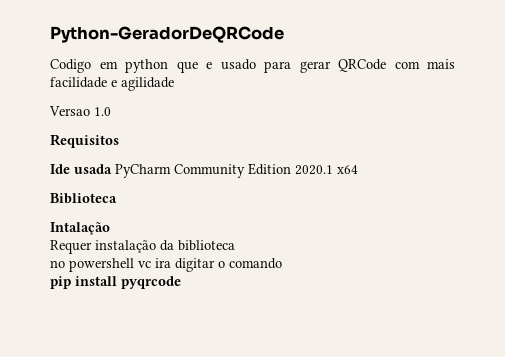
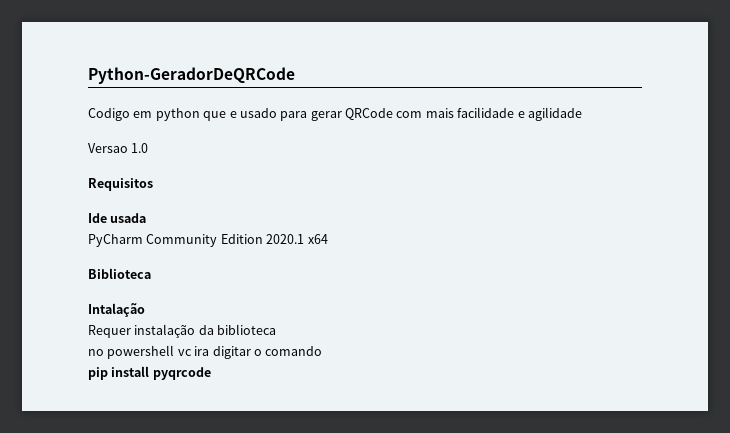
- Ide usada PyCharm Community Edition 2020.1 x64
+ Ide usada
+ PyCharm Community Edition 2020.1 x64

